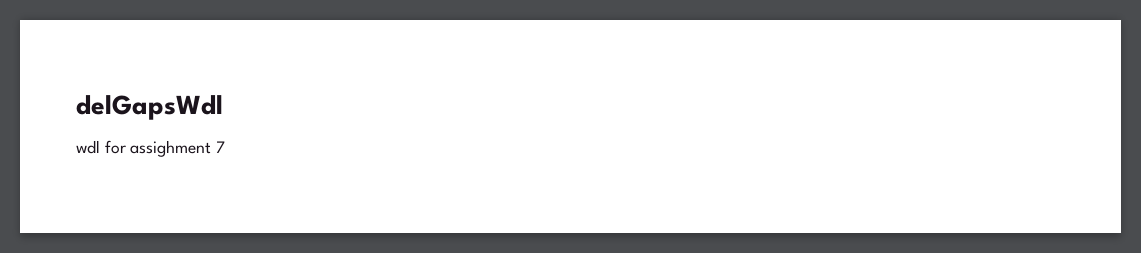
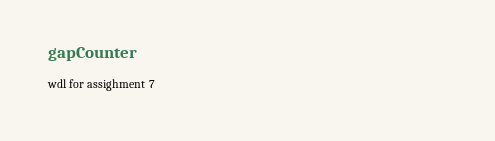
- delGapsWdl
+ gapCounter

